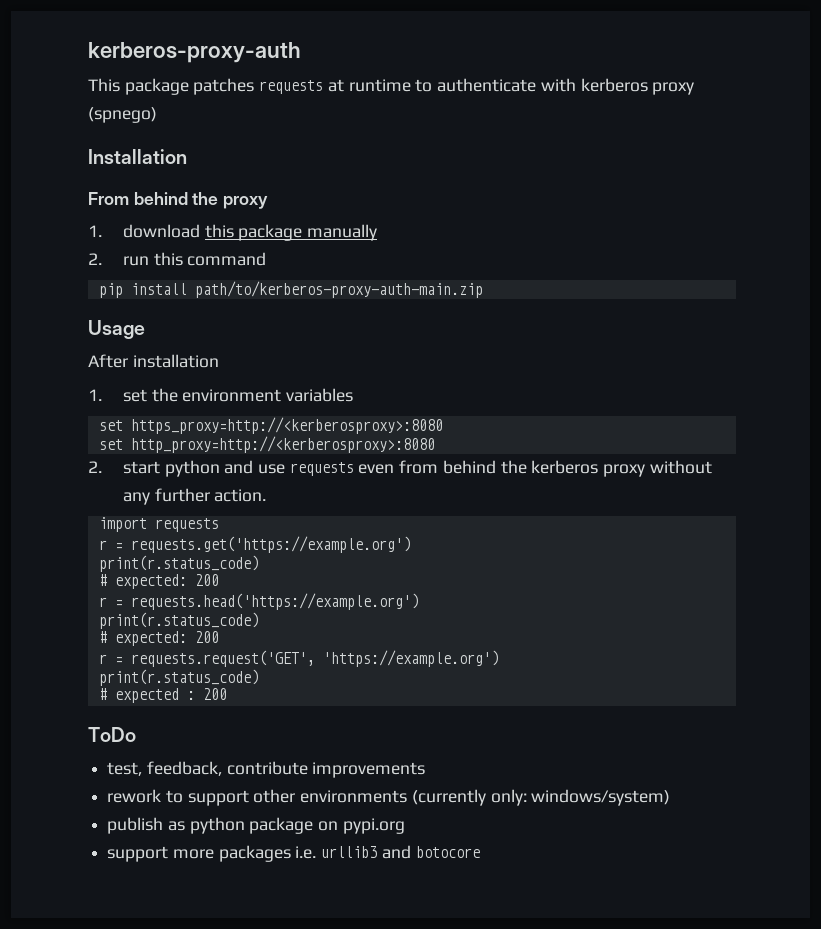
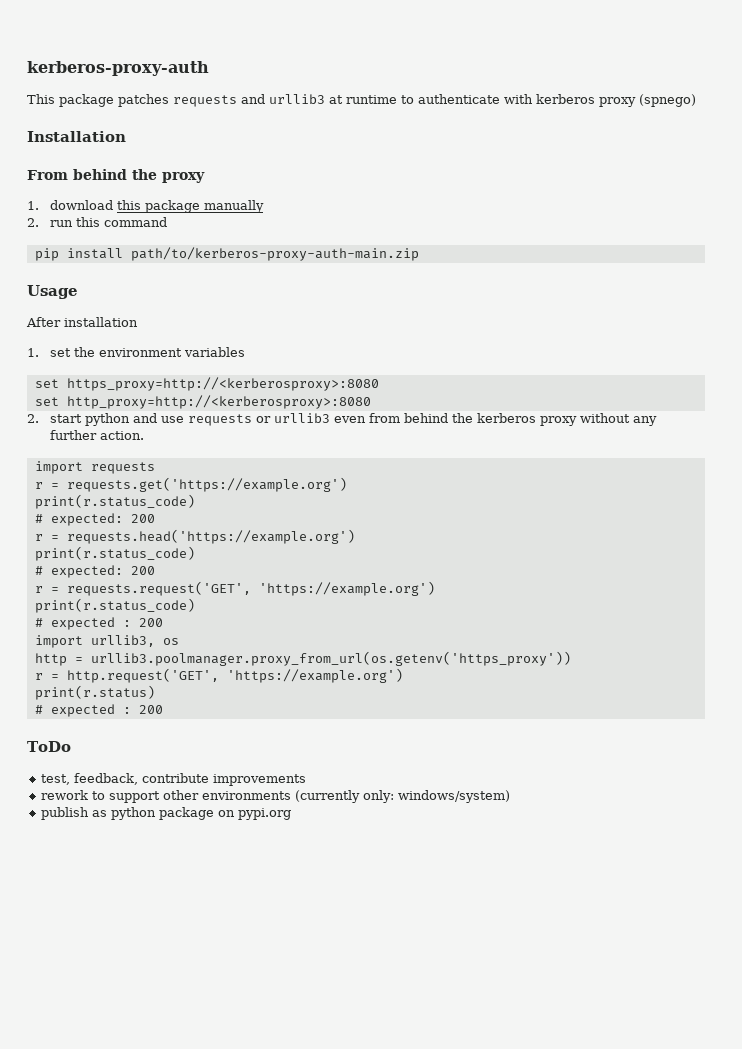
- This package patches requests at runtime to authenticate with kerberos proxy (spnego)
+ This package patches requests and urllib3 at runtime to authenticate with kerberos proxy (spnego)
- 2. start python and use requests even from behind the kerberos proxy without any further action.
+ 2. start python and use requests or urllib3 even from behind the kerberos proxy without any further action.
+ import urllib3, os
+ http = urllib3.poolmanager.proxy_from_url(os.getenv('https_proxy'))
+ r = http.request('GET', 'https://example.org')
+ print(r.status)
+ # expected : 200
- support more packages i.e. urllib3 and botocore

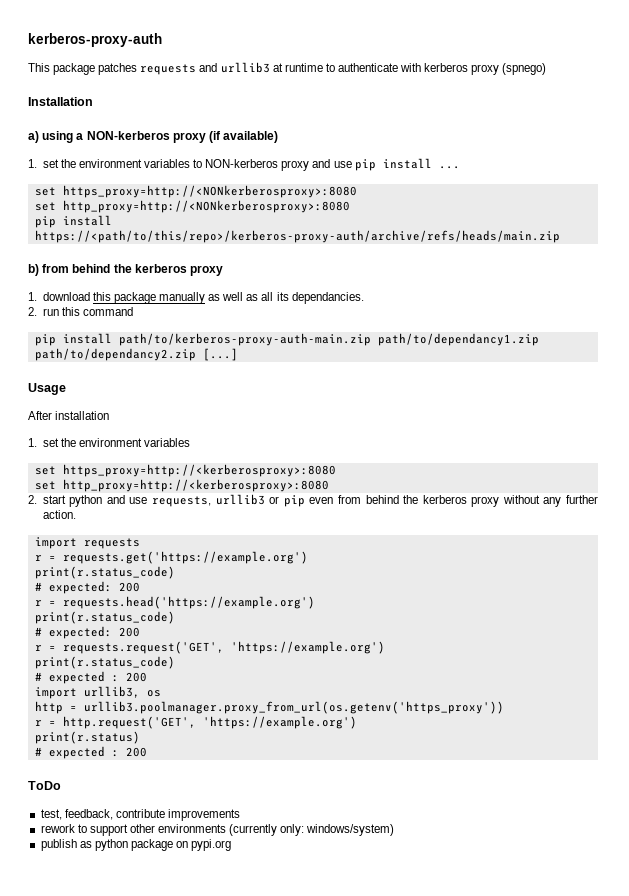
- From behind the proxy
+ a) using a NON-kerberos proxy (if available)
+ 1. set the environment variables to NON-kerberos proxy and use pip install ...
+ set https_proxy=http://<NONkerberosproxy>:8080
+ set http_proxy=http://<NONkerberosproxy>:8080
+ pip install https://<path/to/this/repo>/kerberos-proxy-auth/archive/refs/heads/main.zip
+ b) from behind the kerberos proxy
- 1. download this package manually
+ 1. download this package manually as well as all its dependancies.
- pip install path/to/kerberos-proxy-auth-main.zip
+ pip install path/to/kerberos-proxy-auth-main.zip path/to/dependancy1.zip path/to/dependancy2.zip [...]
- 2. start python and use requests or urllib3 even from behind the kerberos proxy without any further action.
+ 2. start python and use requests, urllib3 or pip even from behind the kerberos proxy without any further action.

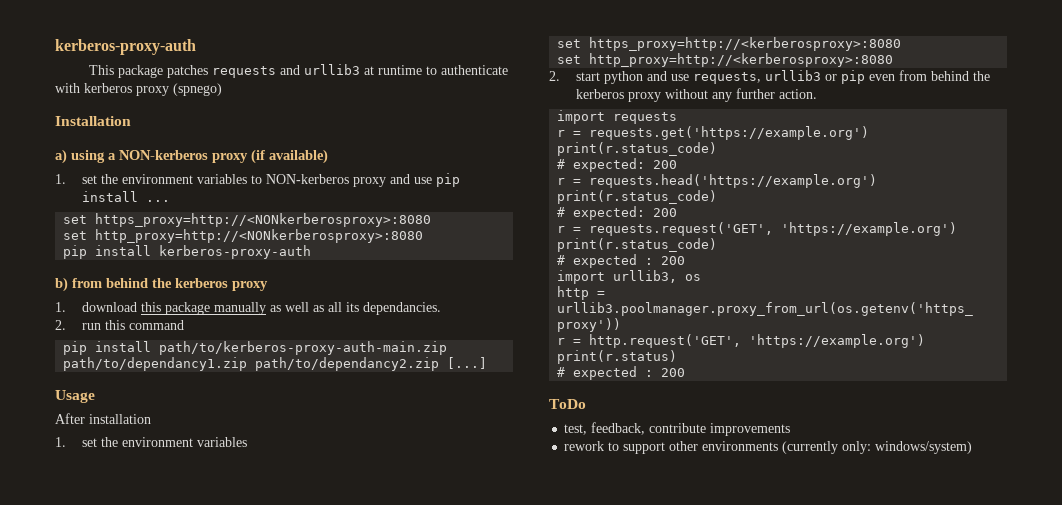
- pip install https://<path/to/this/repo>/kerberos-proxy-auth/archive/refs/heads/main.zip
+ pip install kerberos-proxy-auth
- publish as python package on pypi.org

